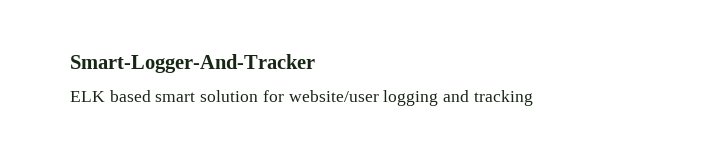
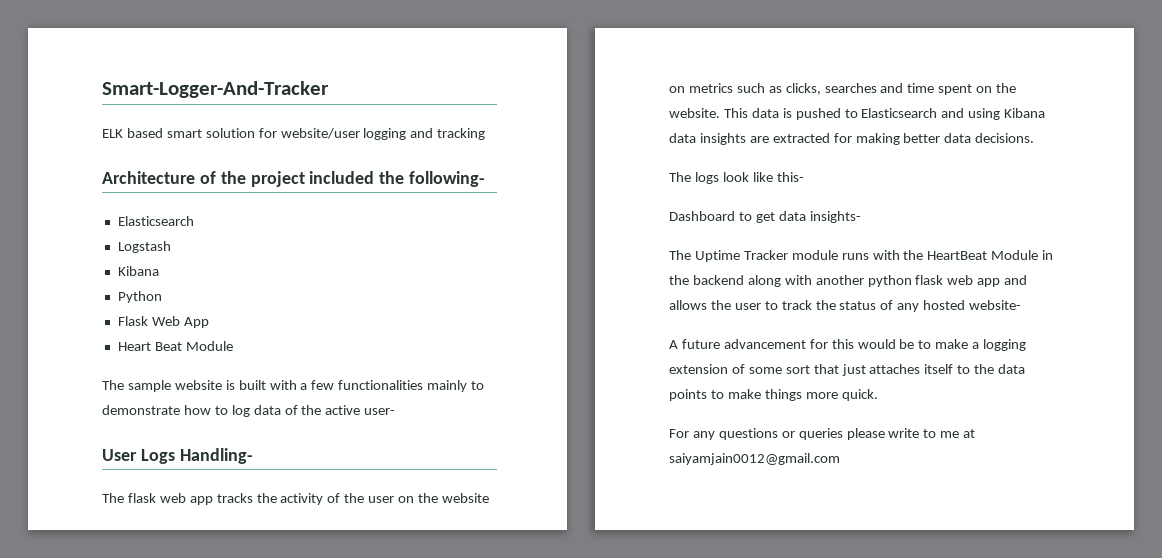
+ Architecture of the project included the following-
+ Elasticsearch
+ Logstash
+ Kibana
+ Python
+ Flask Web App
+ Heart Beat Module
+ The sample website is built with a few functionalities mainly to demonstrate how to log data of the active user-
+ User Logs Handling-
+ The flask web app tracks the activity of the user on the website on metrics such as clicks, searches and time spent on the website. This data is pushed to Elasticsearch and using Kibana data insights are extracted for making better data decisions.
+ The logs look like this-
+ Dashboard to get data insights-
+ The Uptime Tracker module runs with the HeartBeat Module in the backend along with another python flask web app and allows the user to track the status of any hosted website-
+ A future advancement for this would be to make a logging extension of some sort that just attaches itself to the data points to make things more quick.
+ For any questions or queries please write to me at saiyamjain0012@gmail.com

